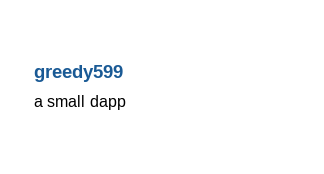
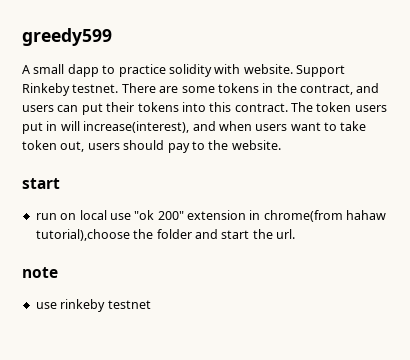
- a small dapp
+ A small dapp to practice solidity with website. Support Rinkeby testnet. There are some tokens in the contract, and users can put their tokens into this contract. The token users put in will increase(interest), and when users want to take token out, users should pay to the website.
+ start
+ run on local use "ok 200" extension in chrome(from hahaw tutorial),choose the folder and start the url.
+ note
+ use rinkeby testnet

